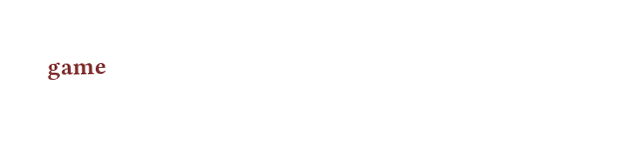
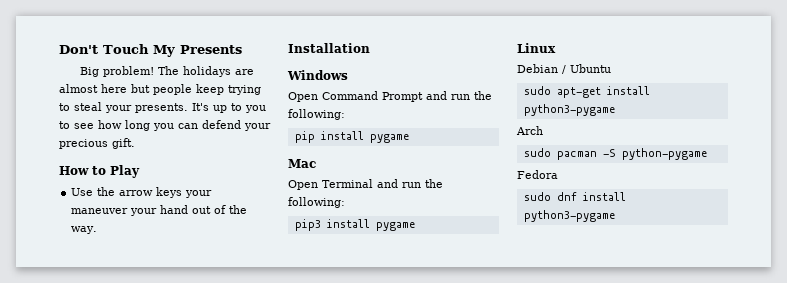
- game
+ Don't Touch My Presents
+ Big problem! The holidays are almost here but people keep trying to steal your presents. It's up to you to see how long you can defend your precious gift.
+ How to Play
+ Use the arrow keys your maneuver your hand out of the way.
+ Installation
+ Windows
+ Open Command Prompt and run the following:
+ pip install pygame
+ Mac
+ Open Terminal and run the following:
+ pip3 install pygame
+ Linux
+ Debian / Ubuntu
+ sudo apt-get install python3-pygame
+ Arch
+ sudo pacman -S python-pygame
+ Fedora
+ sudo dnf install python3-pygame

